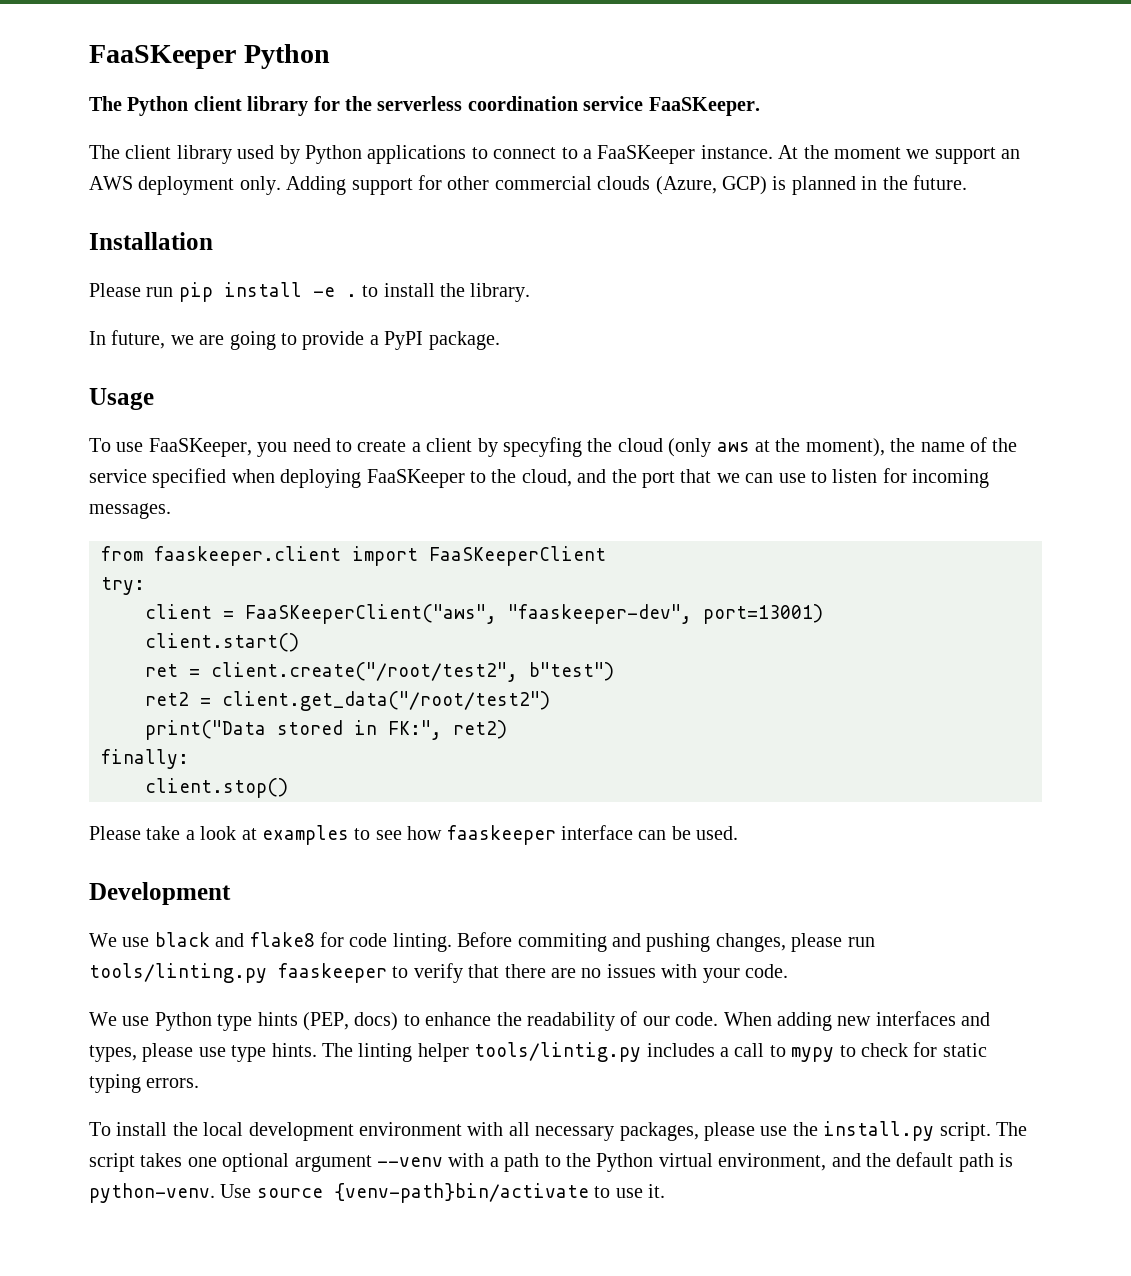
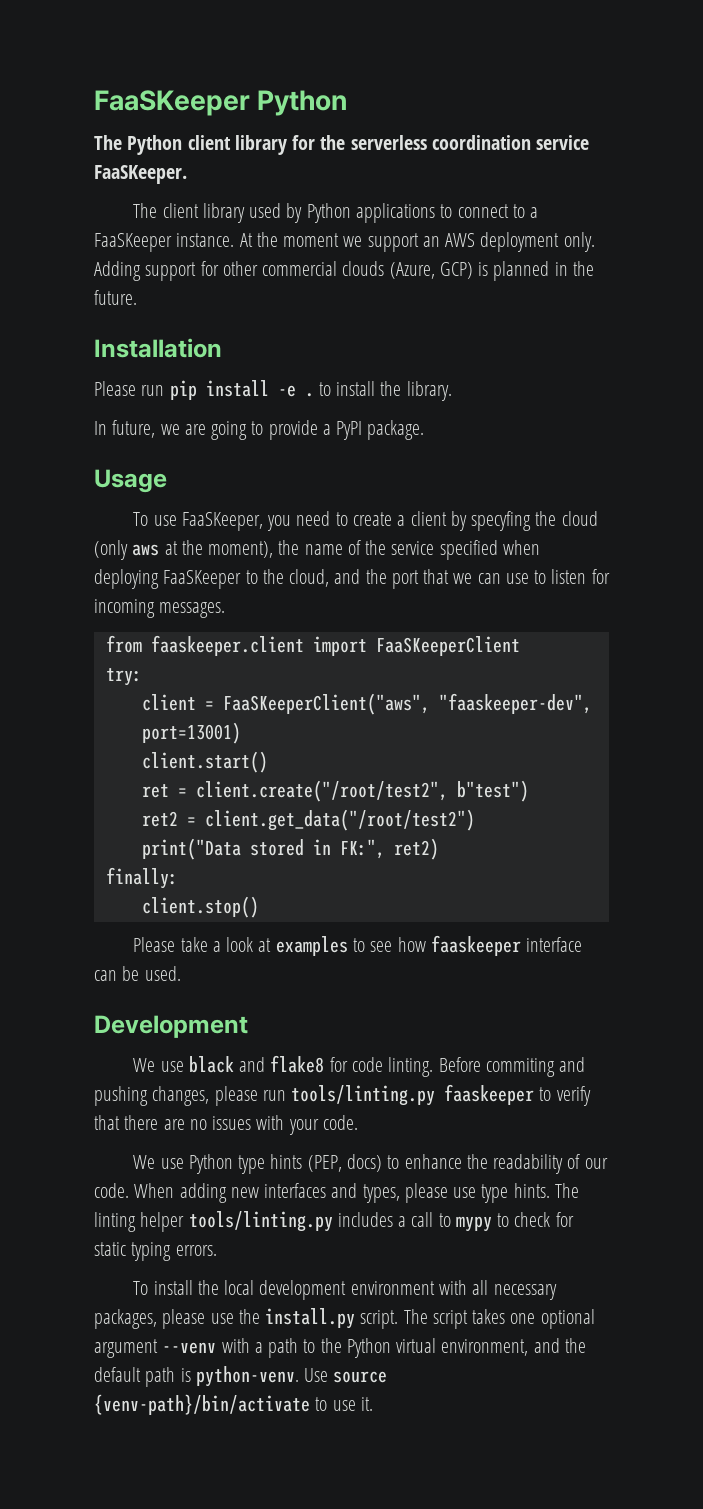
- The linting helper tools/lintig.py includes a call to mypy to check for static typing errors.
+ The linting helper tools/linting.py includes a call to mypy to check for static typing errors.
- Use source {venv-path}bin/activate to use it.
+ Use source {venv-path}/bin/activate to use it.

